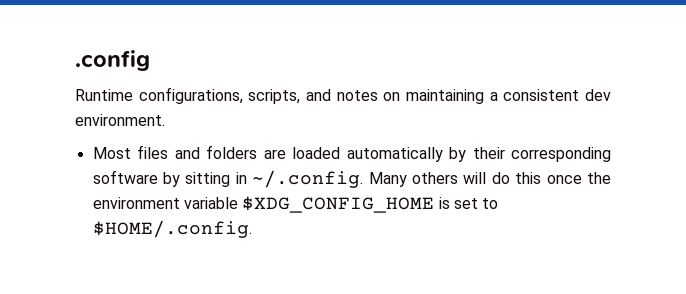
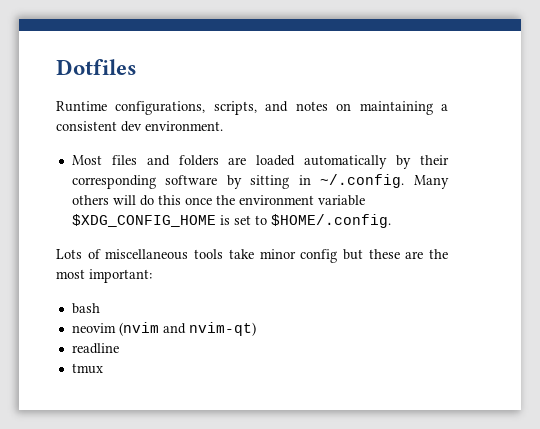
- .config
+ Dotfiles
+ Lots of miscellaneous tools take minor config but these are the most important:
+ bash
+ neovim (nvim and nvim-qt)
+ readline
+ tmux

